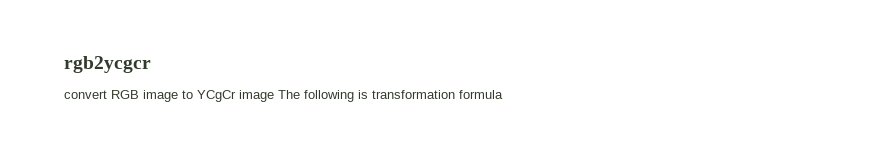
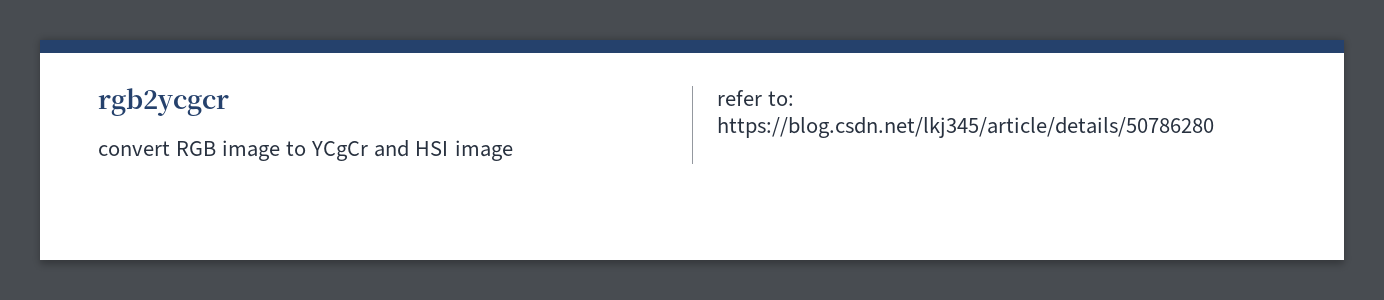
- convert RGB image to YCgCr image The following is transformation formula
+ convert RGB image to YCgCr and HSI image
+ refer to: https://blog.csdn.net/lkj345/article/details/50786280

